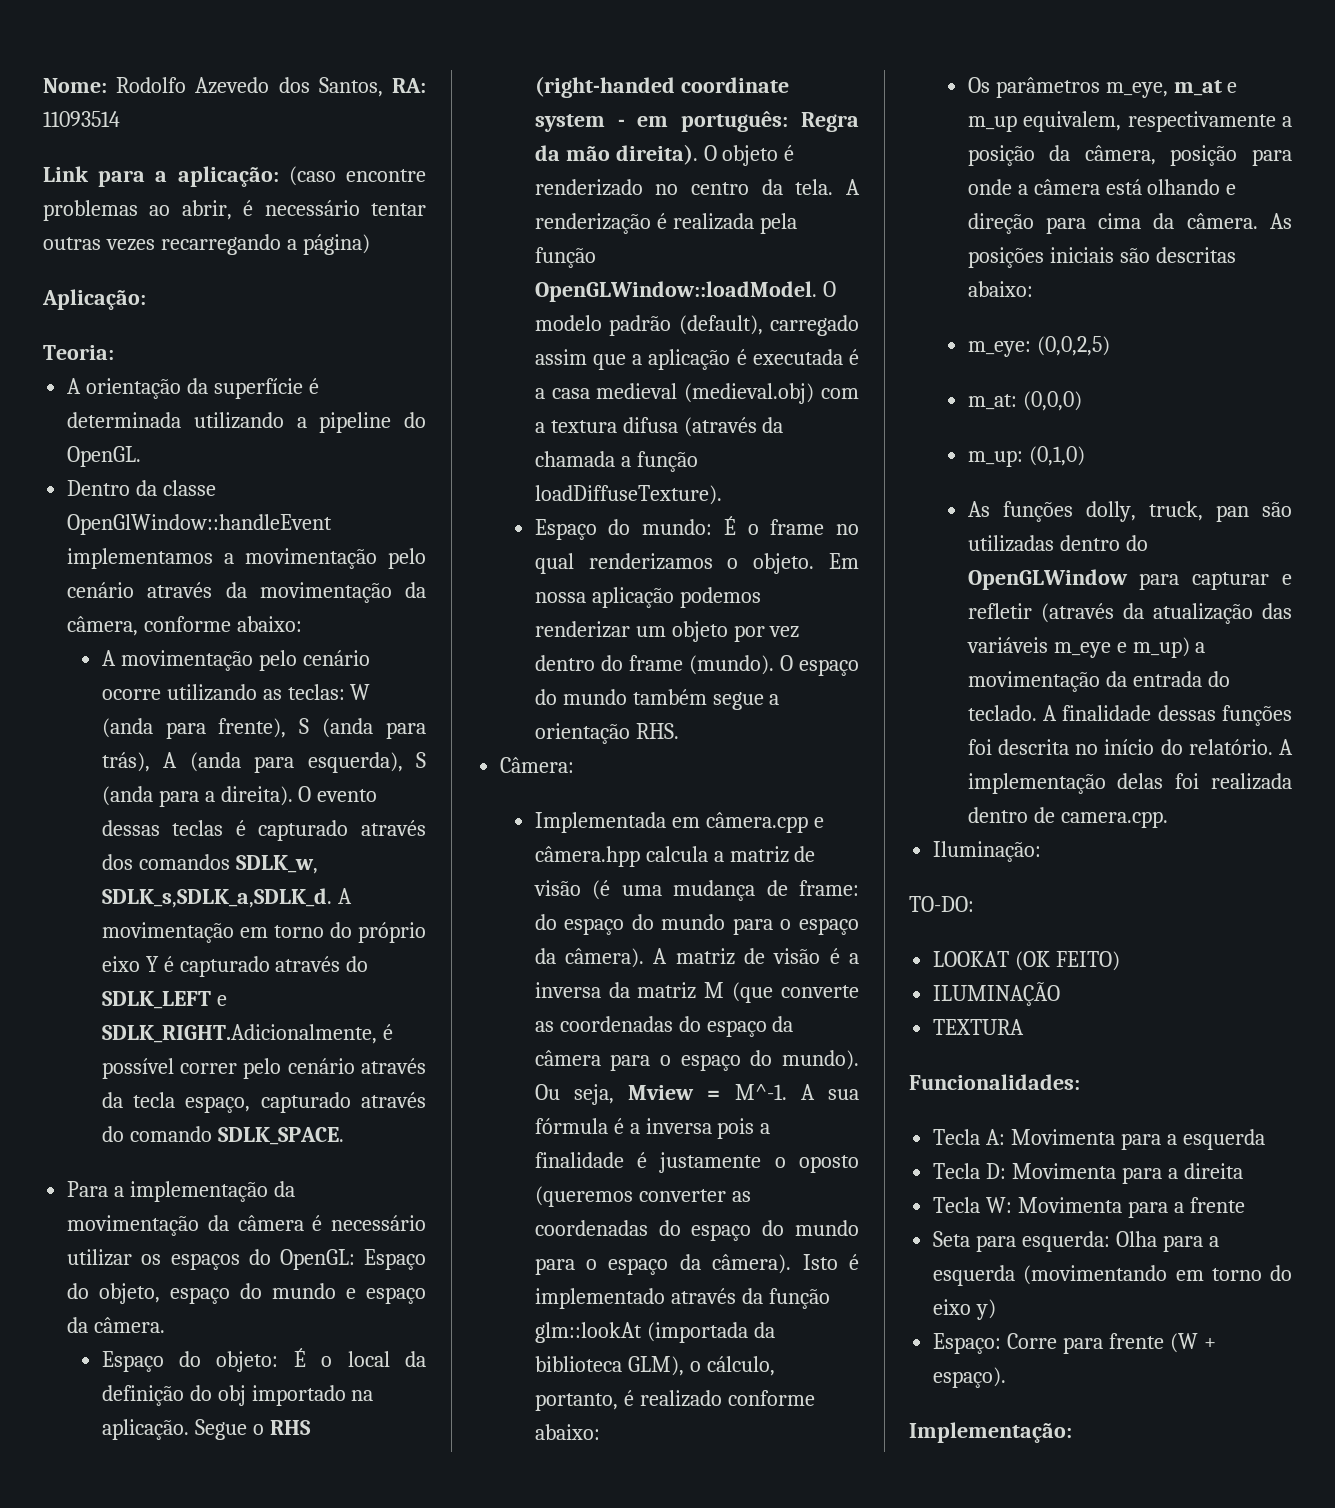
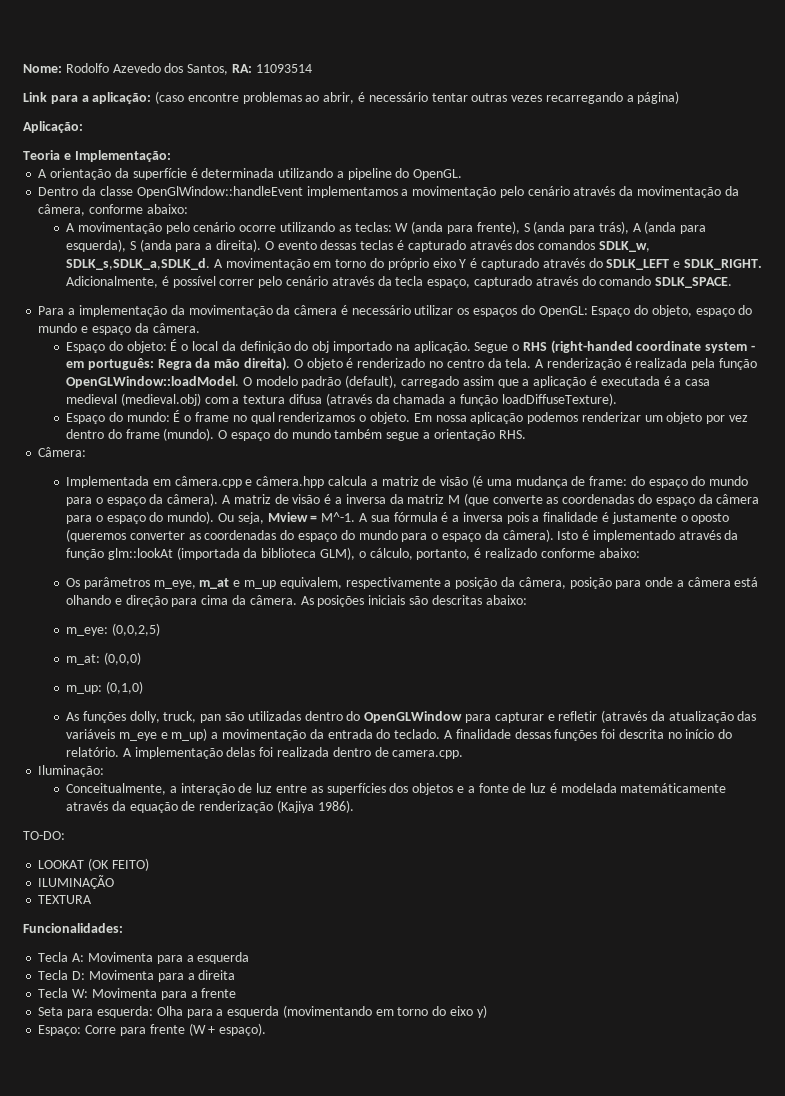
- Teoria:
+ Teoria e Implementação:
- A movimentação em torno do próprio eixo Y é capturado através do SDLK_LEFT e SDLK_RIGHT.Adicionalmente, é possível correr pelo cenário através da tecla espaço, capturado através do comando SDLK_SPACE.
+ A movimentação em torno do próprio eixo Y é capturado através do SDLK_LEFT e SDLK_RIGHT. Adicionalmente, é possível correr pelo cenário através da tecla espaço, capturado através do comando SDLK_SPACE.
+ Conceitualmente, a interação de luz entre as superfícies dos objetos e a fonte de luz é modelada matemáticamente através da equação de renderização (Kajiya 1986).
- Implementação:

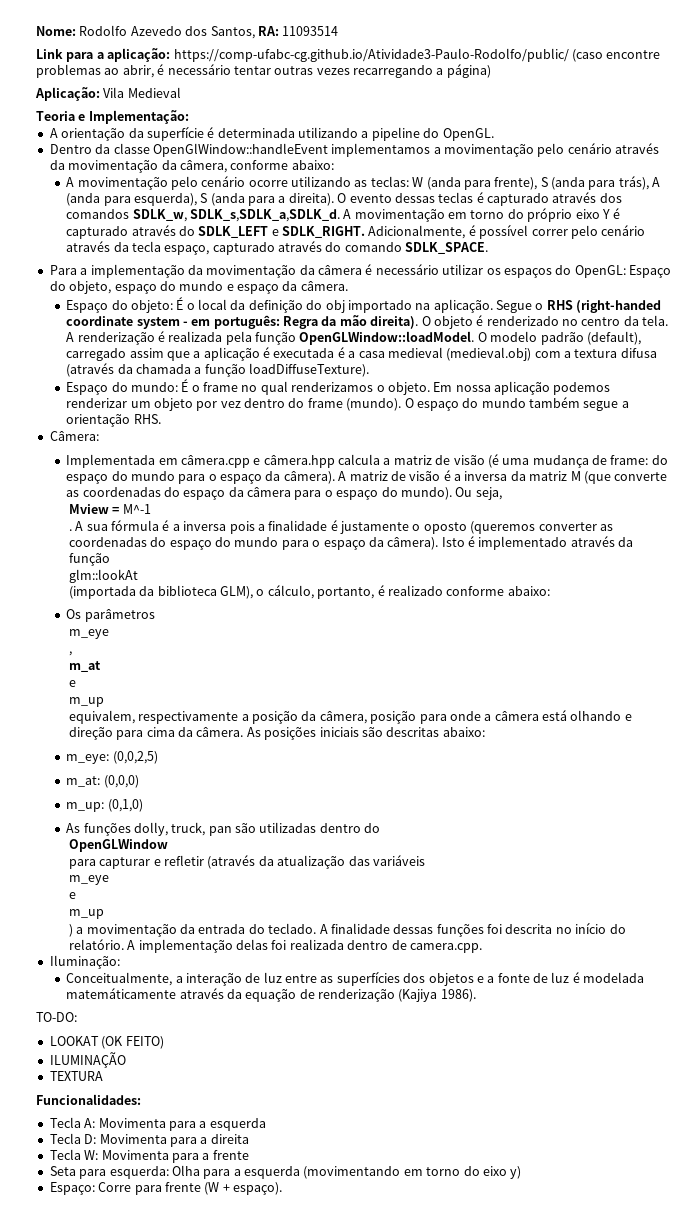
- Link para a aplicação: (caso encontre problemas ao abrir, é necessário tentar outras vezes recarregando a página)
+ Link para a aplicação: https://comp-ufabc-cg.github.io/Atividade3-Paulo-Rodolfo/public/ (caso encontre problemas ao abrir, é necessário tentar outras vezes recarregando a página)
- Aplicação:
+ Aplicação: Vila Medieval
- Ou seja, Mview = M^-1.
+ Ou seja,
+ Mview = M^-1
+ .
- Isto é implementado através da função glm::lookAt (importada da biblioteca GLM), o cálculo, portanto, é realizado conforme abaixo:
+ Isto é implementado através da função
+ glm::lookAt
+ (importada da biblioteca GLM), o cálculo, portanto, é realizado conforme abaixo:
- Os parâmetros m_eye, m_at e m_up equivalem, respectivamente a posição da câmera, posição para onde a câmera está olhando e direção para cima da câmera.
+ Os parâmetros
+ m_eye
+ ,
+ m_at
+ e
+ m_up
+ equivalem, respectivamente a posição da câmera, posição para onde a câmera está olhando e direção para cima da câmera.
- As funções dolly, truck, pan são utilizadas dentro do OpenGLWindow para capturar e refletir (através da atualização das variáveis m_eye e m_up) a movimentação da entrada do teclado.
+ As funções dolly, truck, pan são utilizadas dentro do
+ OpenGLWindow
+ para capturar e refletir (através da atualização das variáveis
+ m_eye
+ e
+ m_up
+ ) a movimentação da entrada do teclado.

